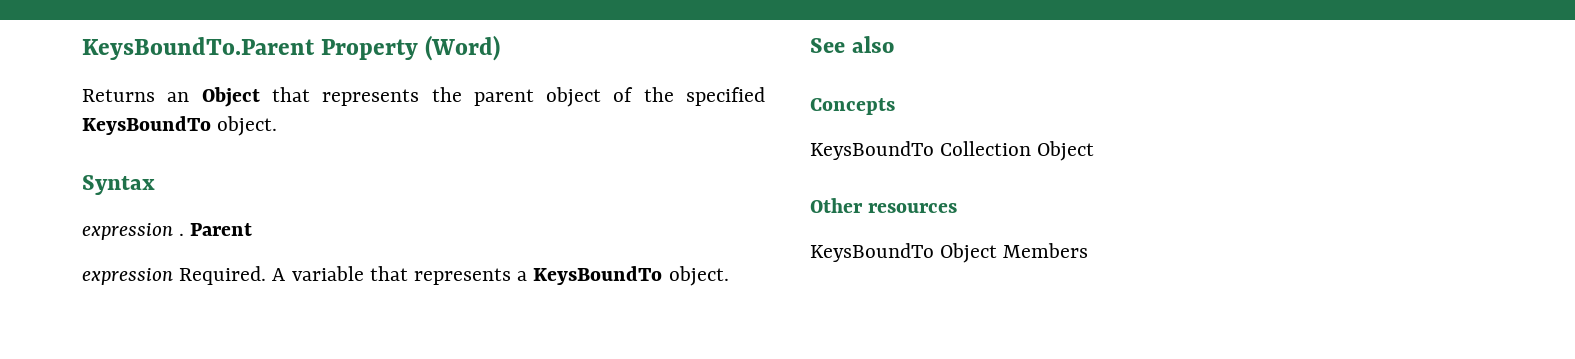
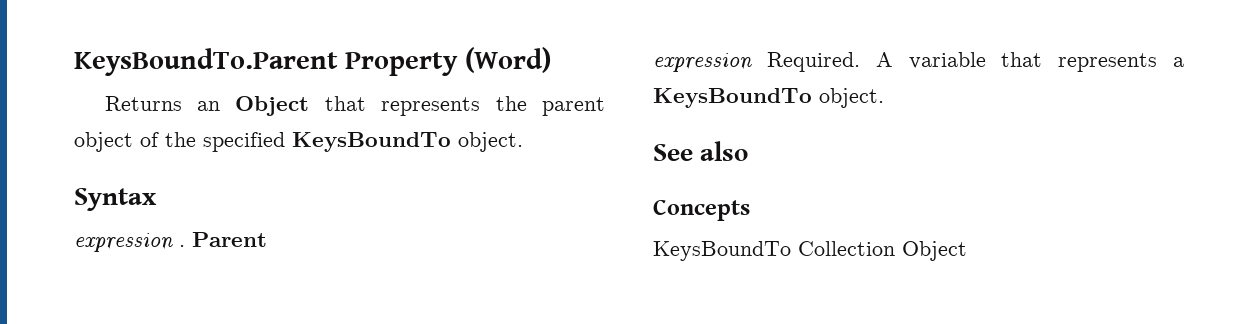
- Other resources
- KeysBoundTo Object Members

